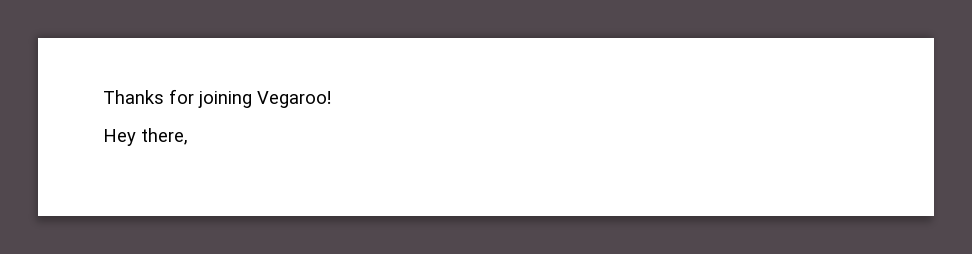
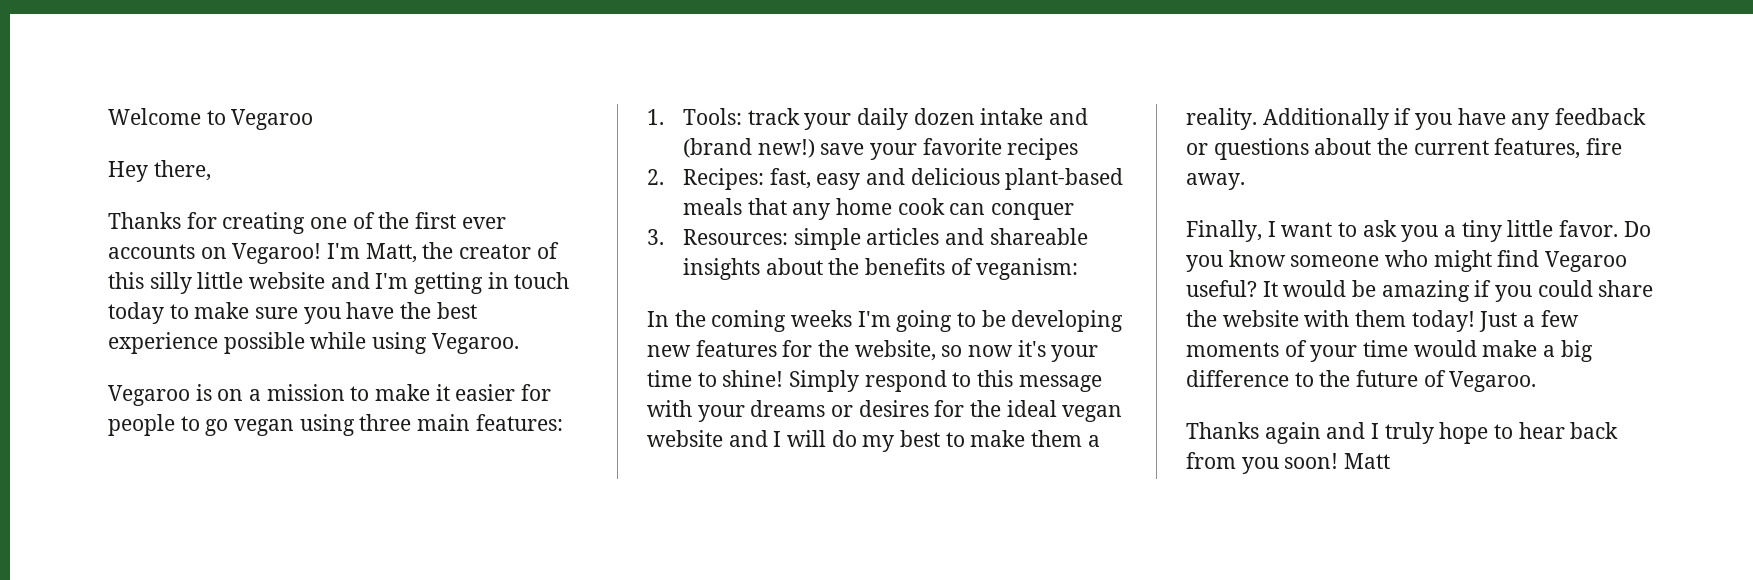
- Thanks for joining Vegaroo!
+ Welcome to Vegaroo
  Hey there,
+ Thanks for creating one of the first ever accounts on Vegaroo! I'm Matt, the creator of this silly little website and I'm getting in touch today to make sure you have the best experience possible while using Vegaroo.
+ Vegaroo is on a mission to make it easier for people to go vegan using three main features:
+ 1. Tools: track your daily dozen intake and (brand new!) save your favorite recipes
+ 2. Recipes: fast, easy and delicious plant-based meals that any home cook can conquer
+ 3. Resources: simple articles and shareable insights about the benefits of veganism:
+ In the coming weeks I'm going to be developing new features for the website, so now it's your time to shine! Simply respond to this message with your dreams or desires for the ideal vegan website and I will do my best to make them a reality. Additionally if you have any feedback or questions about the current features, fire away.
+ Finally, I want to ask you a tiny little favor. Do you know someone who might find Vegaroo useful? It would be amazing if you could share the website with them today! Just a few moments of your time would make a big difference to the future of Vegaroo.
+ Thanks again and I truly hope to hear back from you soon! Matt

